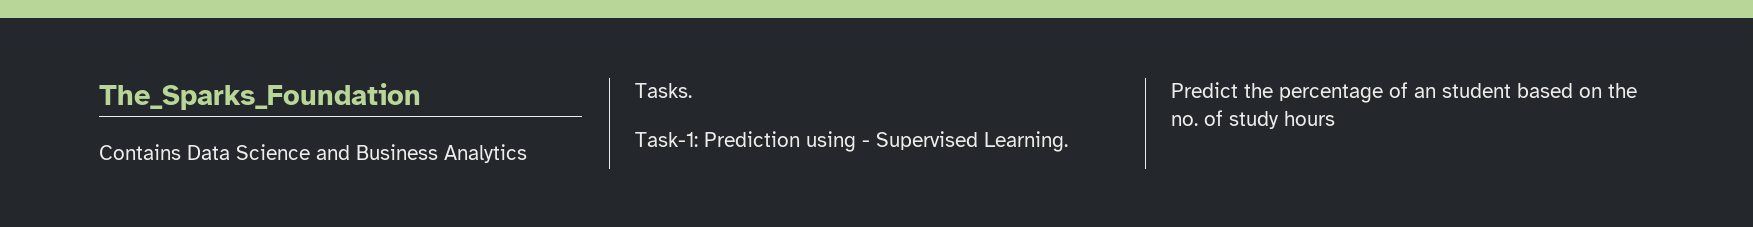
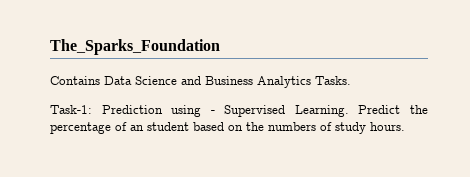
- Predict the percentage of an student based on the no. of study hours
+ Predict the percentage of an student based on the numbers of study hours.

